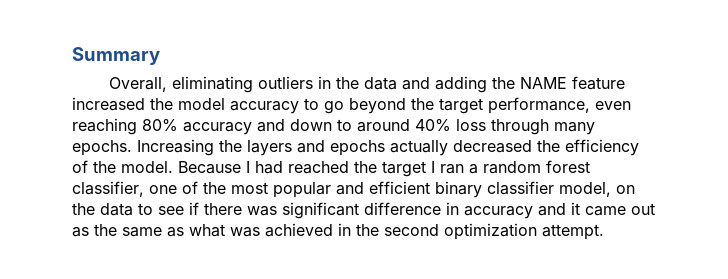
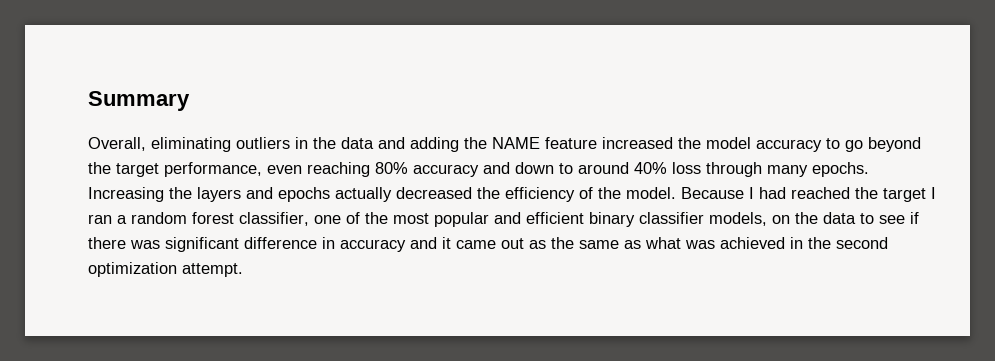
- Because I had reached the target I ran a random forest classifier, one of the most popular and efficient binary classifier model, on the data to see if there was significant difference in accuracy and it came out as the same as what was achieved in the second optimization attempt.
+ Because I had reached the target I ran a random forest classifier, one of the most popular and efficient binary classifier models, on the data to see if there was significant difference in accuracy and it came out as the same as what was achieved in the second optimization attempt.

